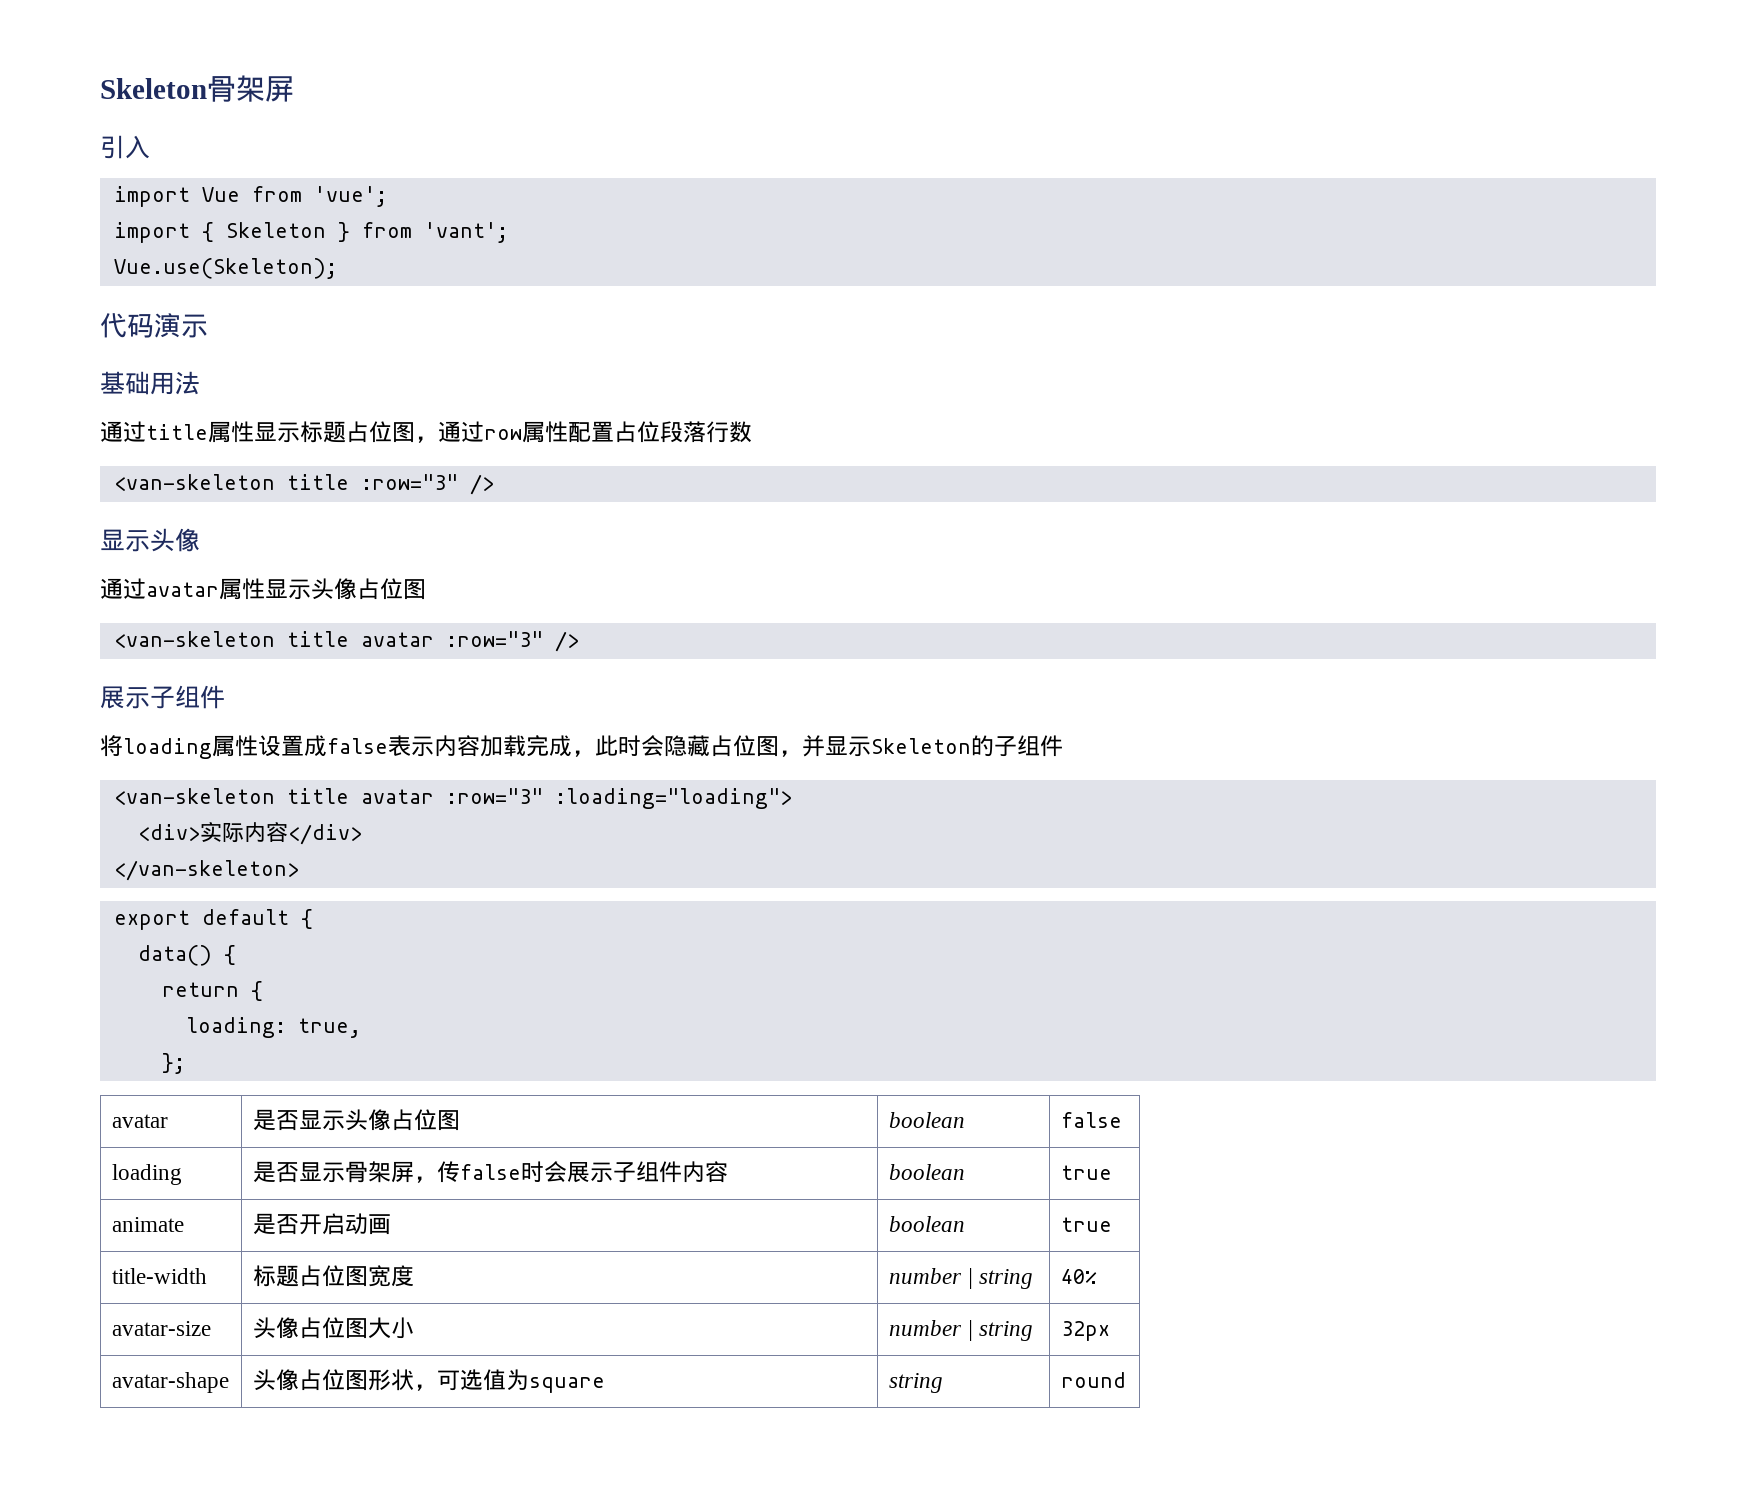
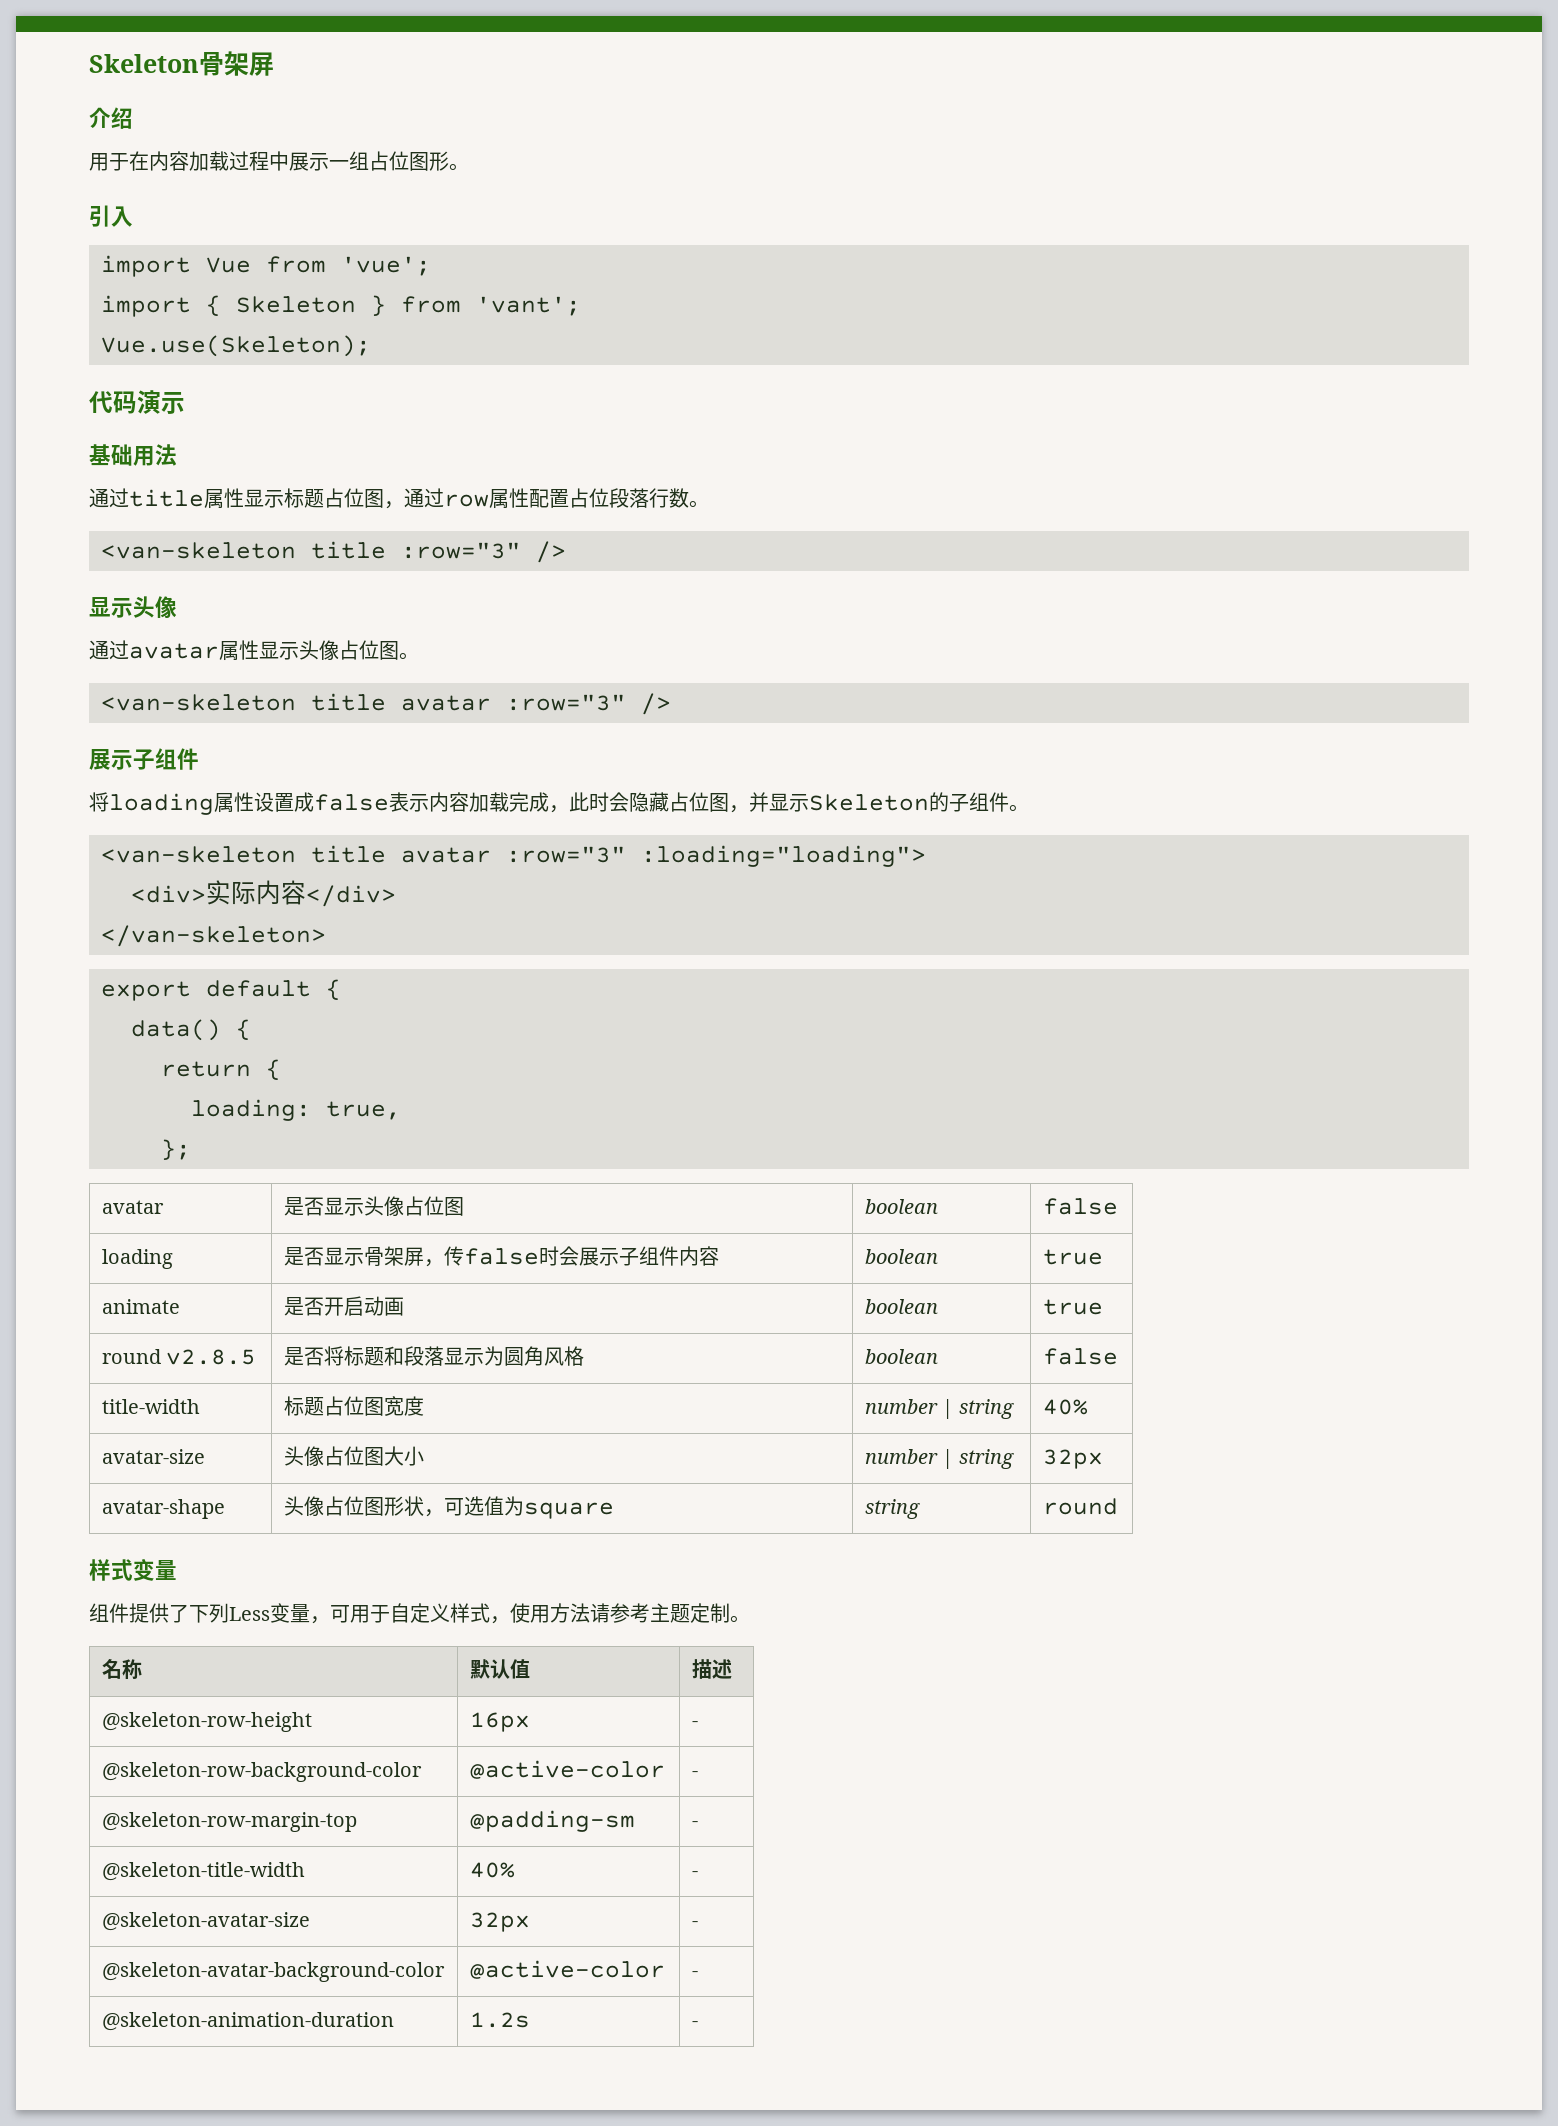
+ 介绍
+ 用于在内容加载过程中展示一组占位图形。
- 通过title属性显示标题占位图，通过row属性配置占位段落行数
+ 通过title属性显示标题占位图，通过row属性配置占位段落行数。
- 通过avatar属性显示头像占位图
+ 通过avatar属性显示头像占位图。
- 将loading属性设置成false表示内容加载完成，此时会隐藏占位图，并显示Skeleton的子组件
+ 将loading属性设置成false表示内容加载完成，此时会隐藏占位图，并显示Skeleton的子组件。
+ round v2.8.5 | 是否将标题和段落显示为圆角风格 | boolean | false
+ 样式变量
+ 组件提供了下列Less变量，可用于自定义样式，使用方法请参考主题定制。
+ 名称 | 默认值 | 描述
+ @skeleton-row-height | 16px | -
+ @skeleton-row-background-color | @active-color | -
+ @skeleton-row-margin-top | @padding-sm | -
+ @skeleton-title-width | 40% | -
+ @skeleton-avatar-size | 32px | -
+ @skeleton-avatar-background-color | @active-color | -
+ @skeleton-animation-duration | 1.2s | -

